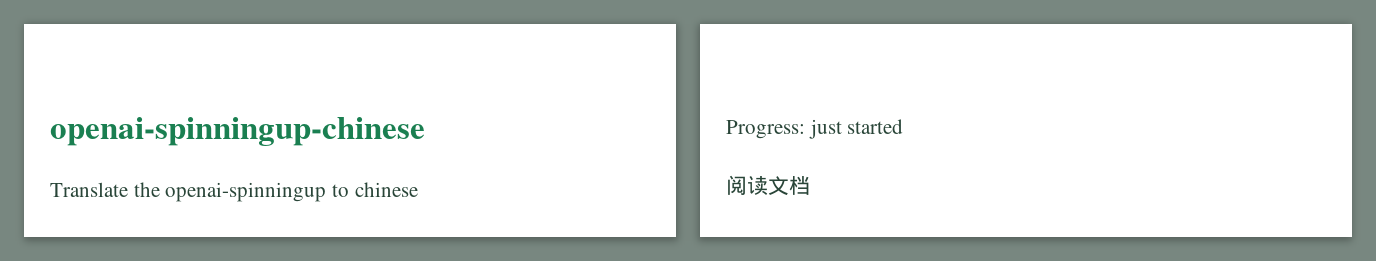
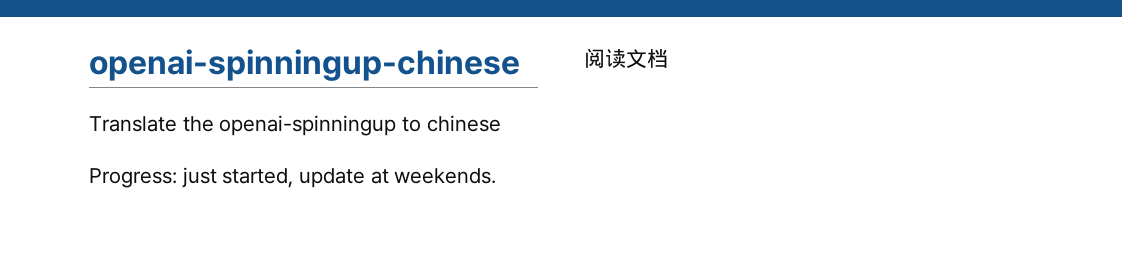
- Progress: just started
+ Progress: just started, update at weekends.

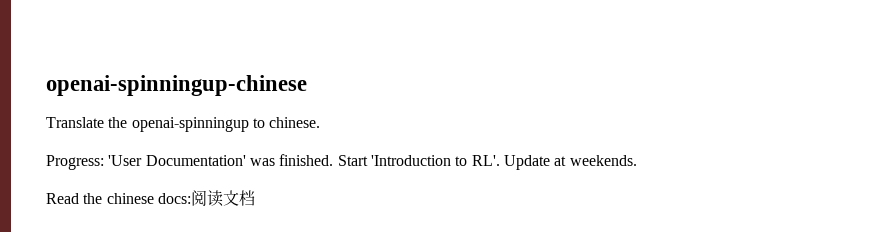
- Translate the openai-spinningup to chinese
+ Translate the openai-spinningup to chinese.
- Progress: just started, update at weekends.
- 阅读文档
+ Progress: 'User Documentation' was finished. Start 'Introduction to RL'. Update at weekends.
+ Read the chinese docs:阅读文档

